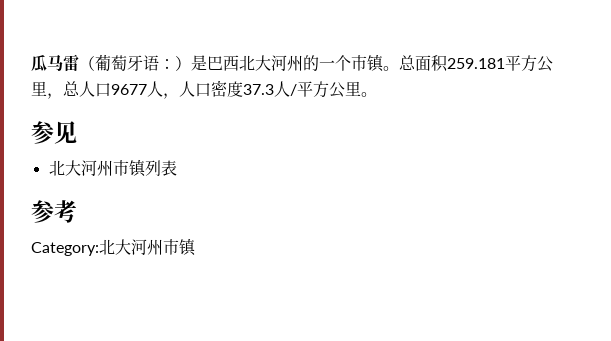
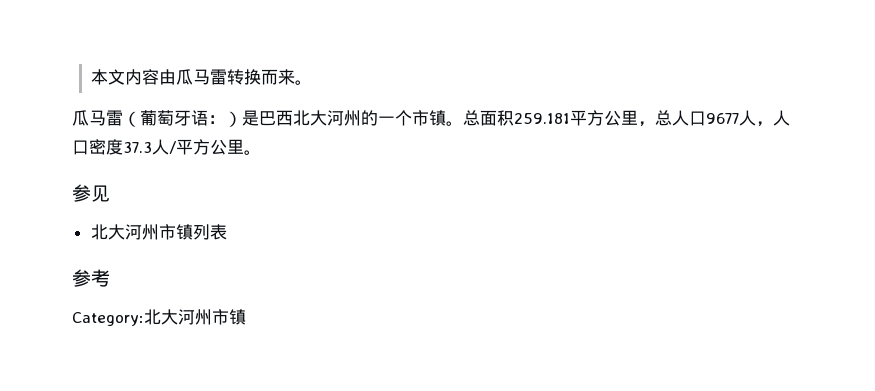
+ 本文内容由瓜马雷转换而来。

